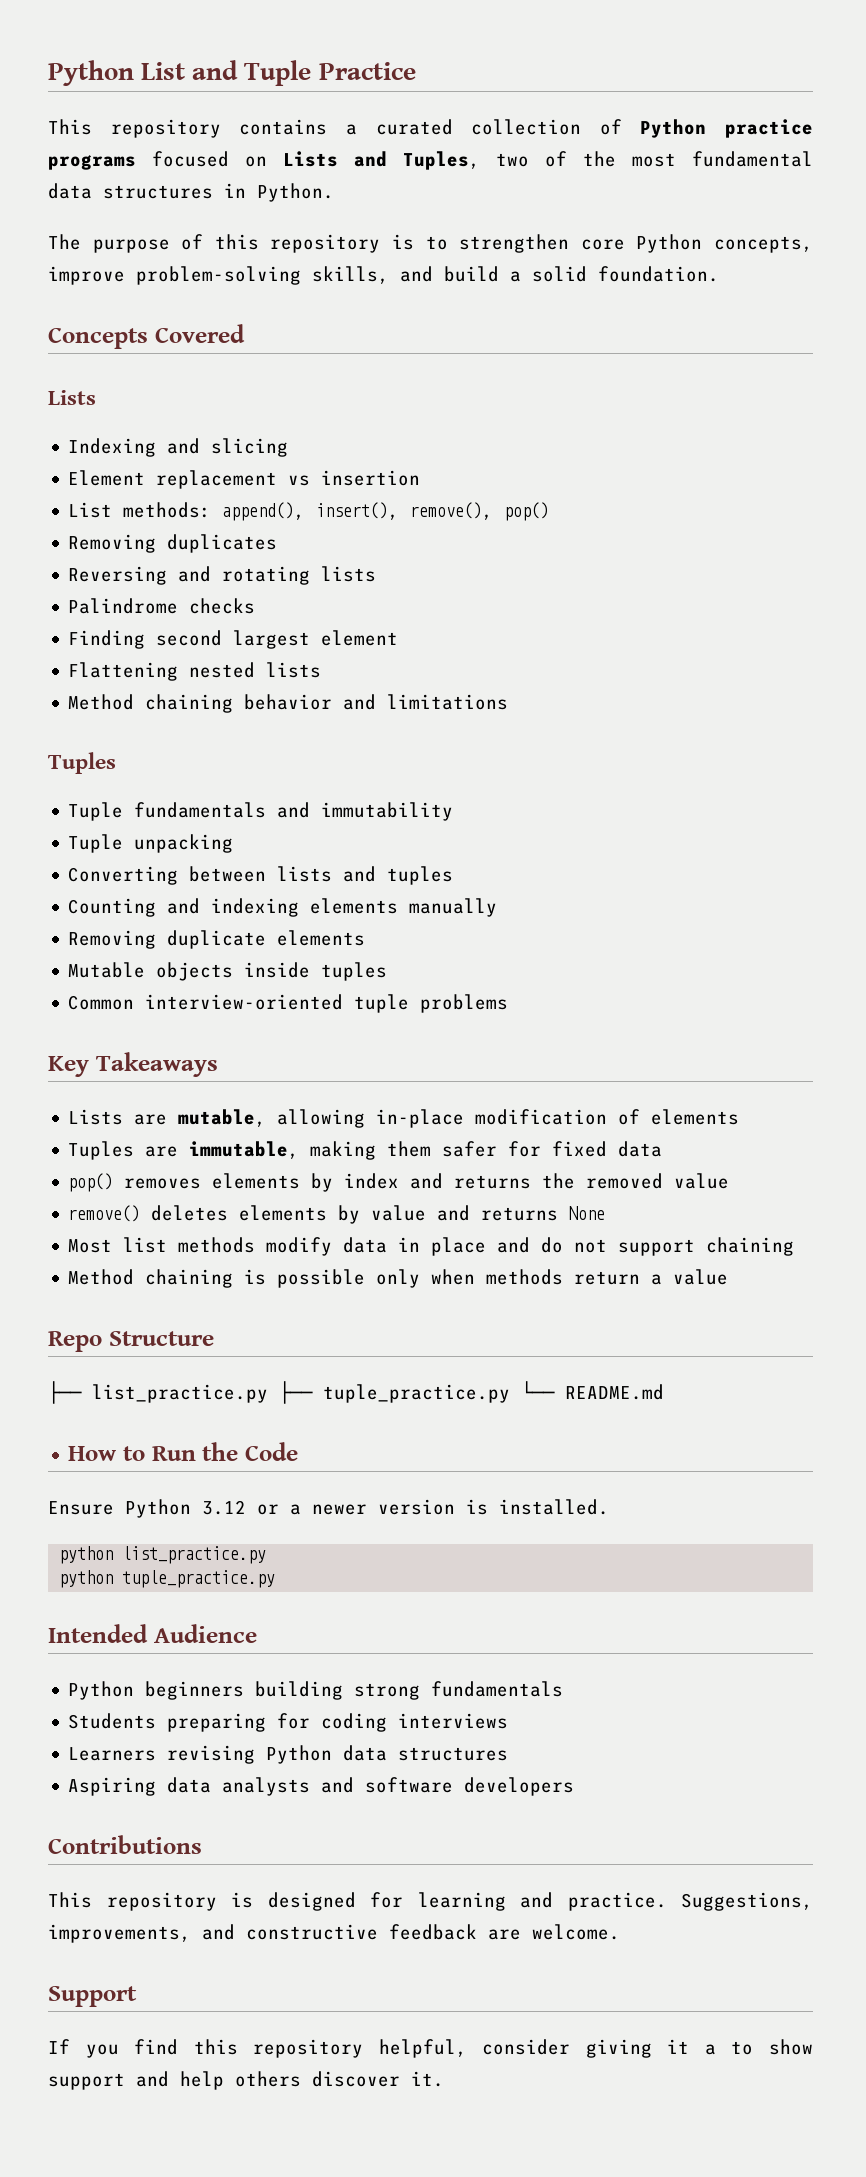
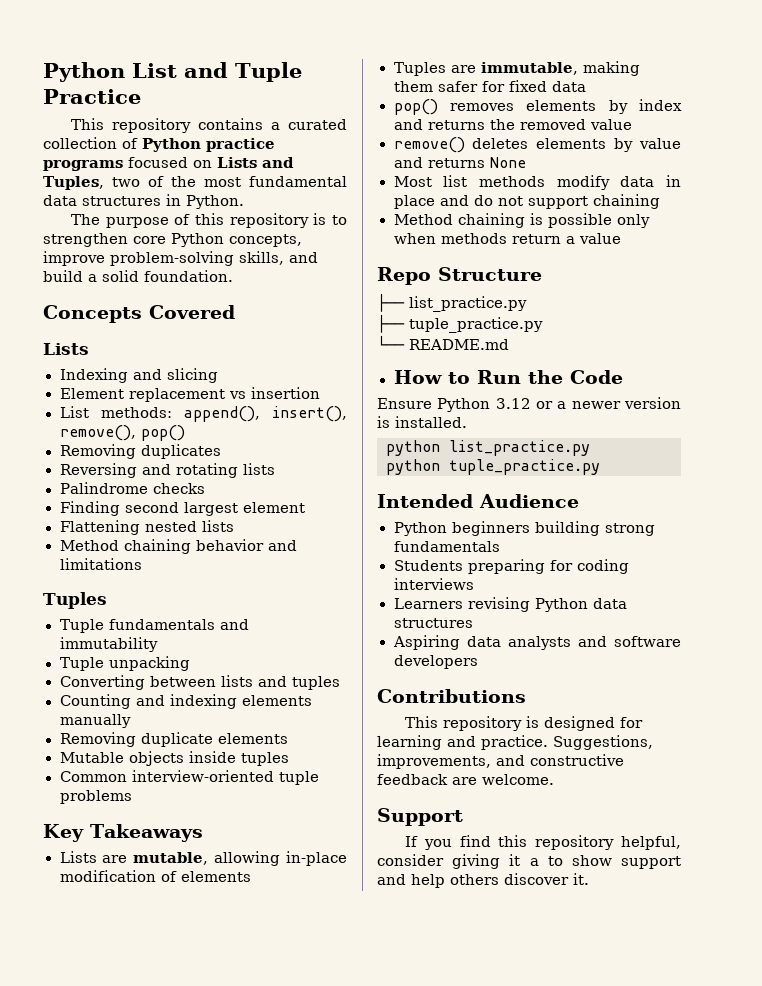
- ├── list_practice.py ├── tuple_practice.py └── README.md
+ ├── list_practice.py
+ ├── tuple_practice.py
+ └── README.md

